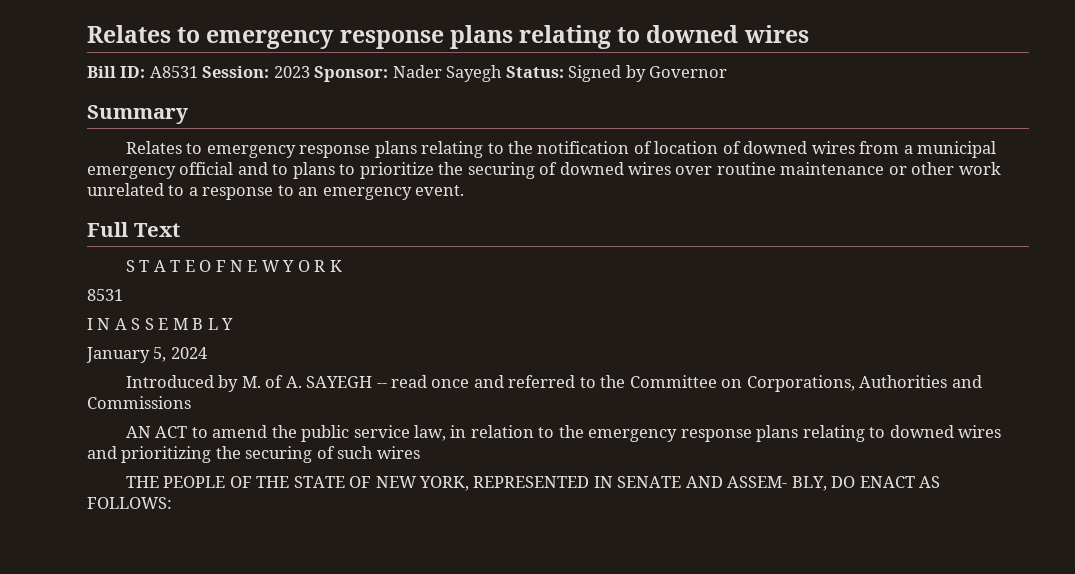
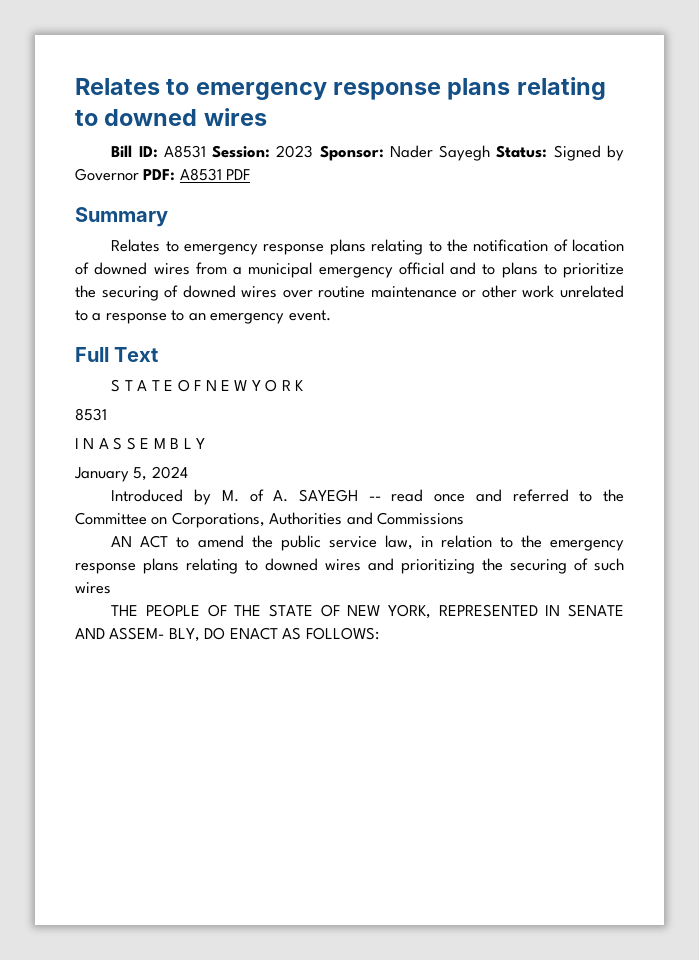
- Bill ID: A8531 Session: 2023 Sponsor: Nader Sayegh Status: Signed by Governor
+ Bill ID: A8531 Session: 2023 Sponsor: Nader Sayegh Status: Signed by Governor PDF: A8531 PDF

